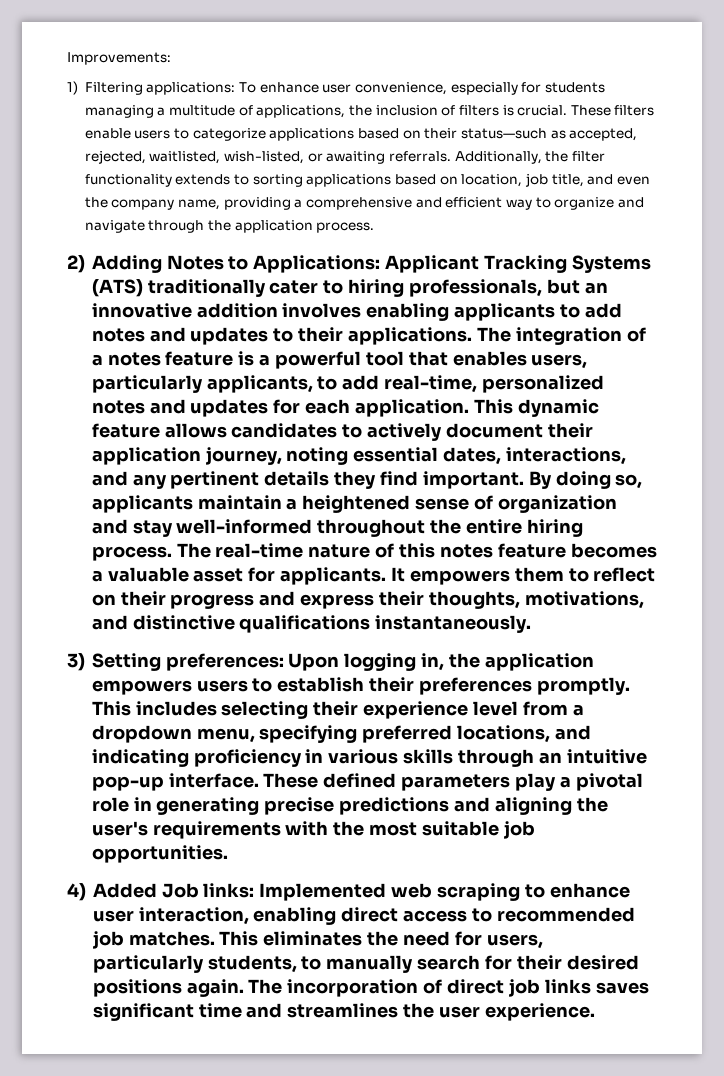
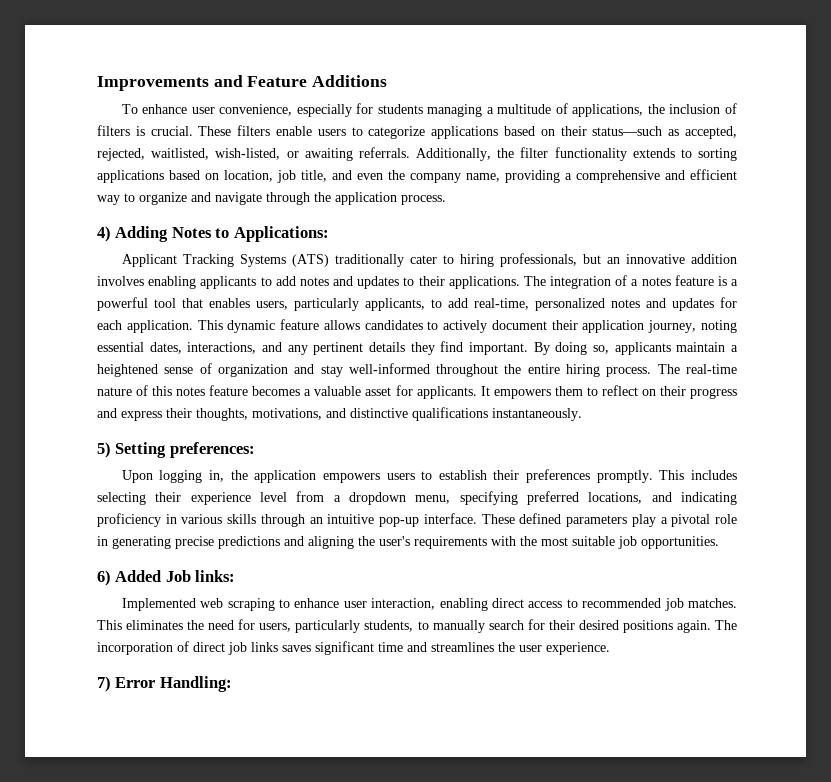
- Improvements:
- 1) Filtering applications: To enhance user convenience, especially for students managing a multitude of applications, the inclusion of filters is crucial.
+ Improvements and Feature Additions
+ To enhance user convenience, especially for students managing a multitude of applications, the inclusion of filters is crucial.
- 2) Adding Notes to Applications: Applicant Tracking Systems (ATS) traditionally cater to hiring professionals, but an innovative addition involves enabling applicants to add notes and updates to their applications.
+ 4) Adding Notes to Applications:
+ Applicant Tracking Systems (ATS) traditionally cater to hiring professionals, but an innovative addition involves enabling applicants to add notes and updates to their applications.
- 3) Setting preferences: Upon logging in, the application empowers users to establish their preferences promptly.
+ 5) Setting preferences:
+ Upon logging in, the application empowers users to establish their preferences promptly.
- 4) Added Job links: Implemented web scraping to enhance user interaction, enabling direct access to recommended job matches.
+ 6) Added Job links:
+ Implemented web scraping to enhance user interaction, enabling direct access to recommended job matches.
+ 7) Error Handling:

